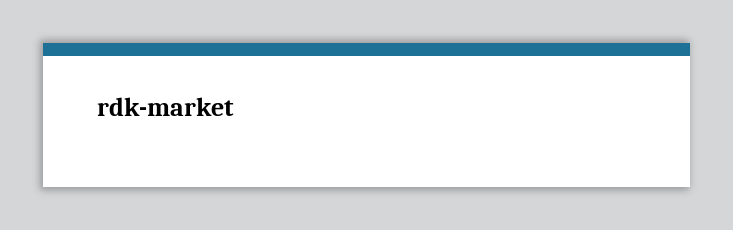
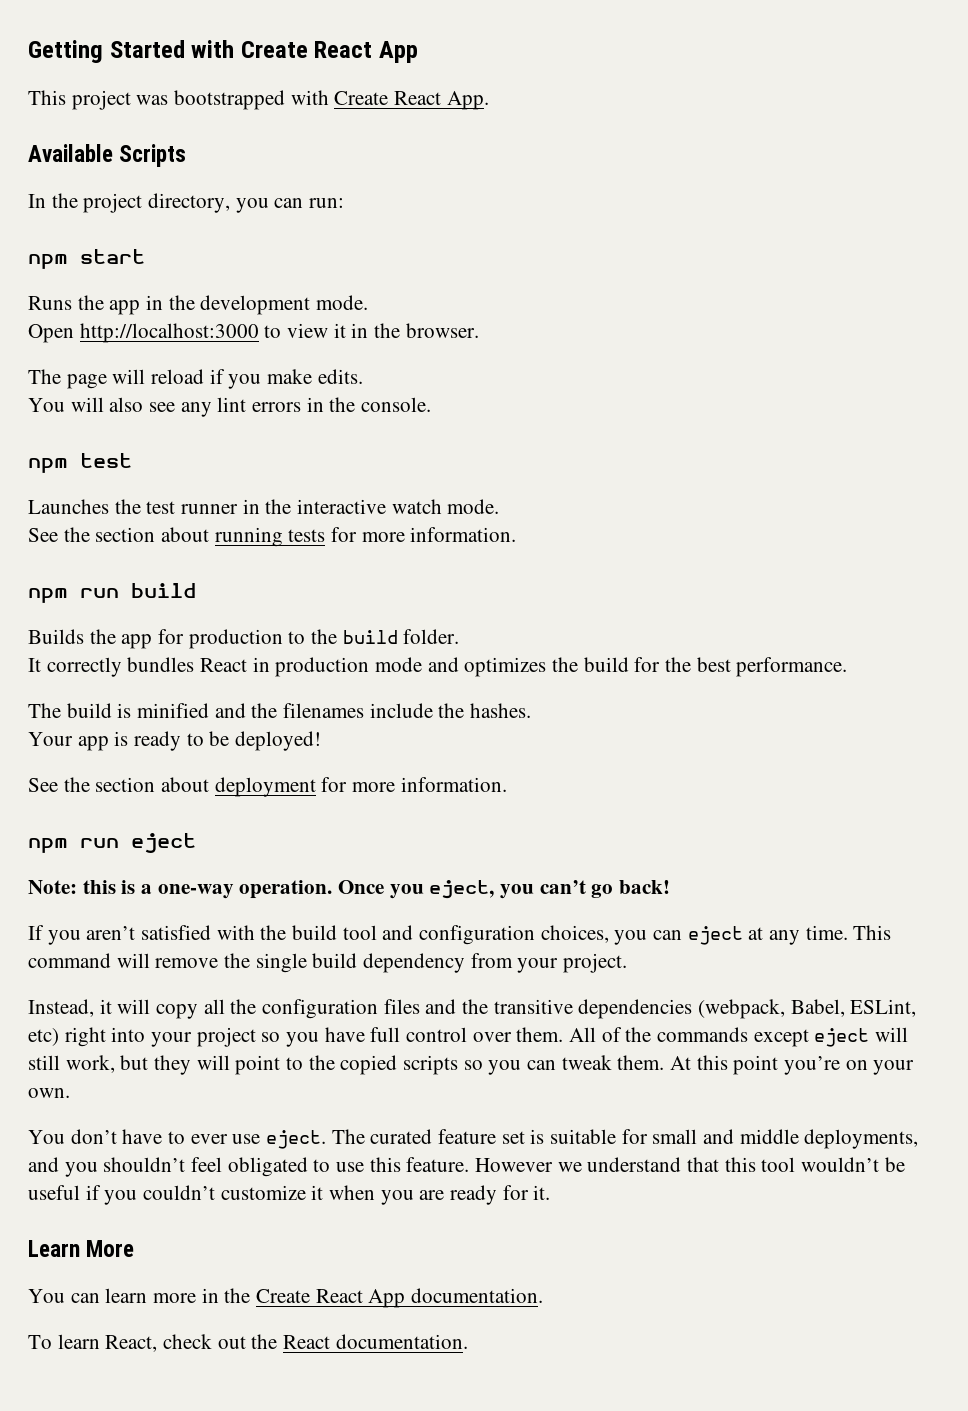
- rdk-market
+ Getting Started with Create React App
+ This project was bootstrapped with Create React App.
+ Available Scripts
+ In the project directory, you can run:
+ npm start
+ Runs the app in the development mode.
+ Open http://localhost:3000 to view it in the browser.
+ The page will reload if you make edits.
+ You will also see any lint errors in the console.
+ npm test
+ Launches the test runner in the interactive watch mode.
+ See the section about running tests for more information.
+ npm run build
+ Builds the app for production to the build folder.
+ It correctly bundles React in production mode and optimizes the build for the best performance.
+ The build is minified and the filenames include the hashes.
+ Your app is ready to be deployed!
+ See the section about deployment for more information.
+ npm run eject
+ Note: this is a one-way operation. Once you eject, you can’t go back!
+ If you aren’t satisfied with the build tool and configuration choices, you can eject at any time. This command will remove the single build dependency from your project.
+ Instead, it will copy all the configuration files and the transitive dependencies (webpack, Babel, ESLint, etc) right into your project so you have full control over them. All of the commands except eject will still work, but they will point to the copied scripts so you can tweak them. At this point you’re on your own.
+ You don’t have to ever use eject. The curated feature set is suitable for small and middle deployments, and you shouldn’t feel obligated to use this feature. However we understand that this tool wouldn’t be useful if you couldn’t customize it when you are ready for it.
+ Learn More
+ You can learn more in the Create React App documentation.
+ To learn React, check out the React documentation.

